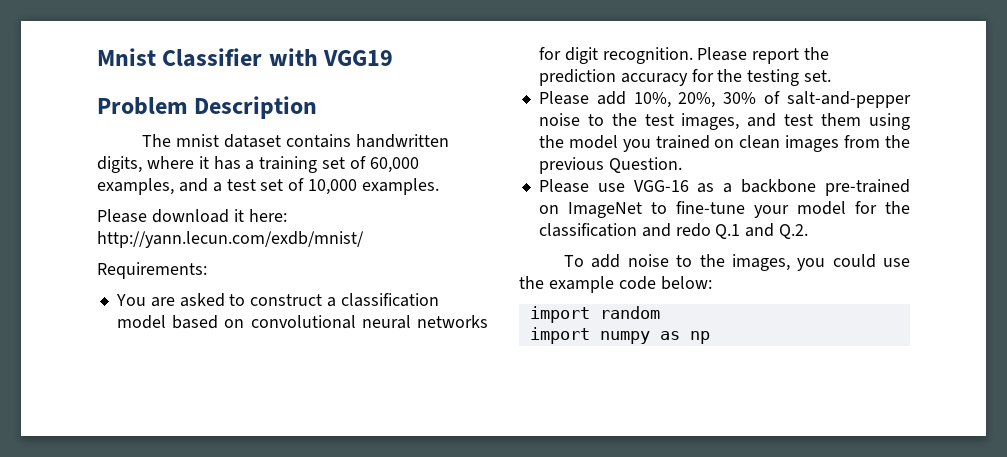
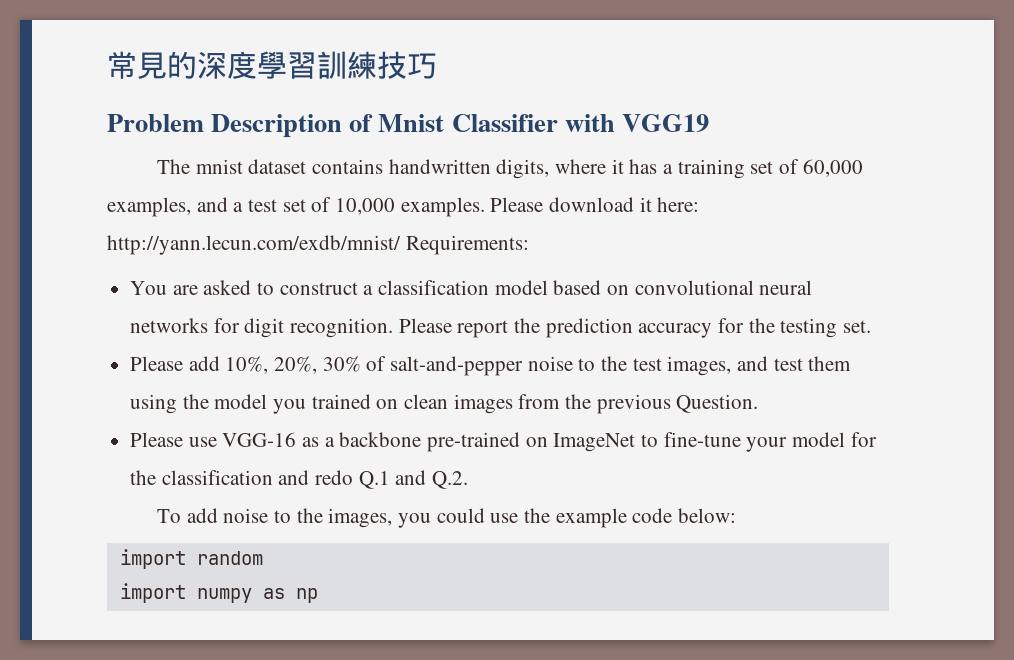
- Mnist Classifier with VGG19
+ 常見的深度學習訓練技巧
+ Problem Description of Mnist Classifier with VGG19
- Problem Description
- The mnist dataset contains handwritten digits, where it has a training set of 60,000 examples, and a test set of 10,000 examples.
- Please download it here: http://yann.lecun.com/exdb/mnist/
- Requirements:
+ The mnist dataset contains handwritten digits, where it has a training set of 60,000 examples, and a test set of 10,000 examples. Please download it here: http://yann.lecun.com/exdb/mnist/ Requirements:

